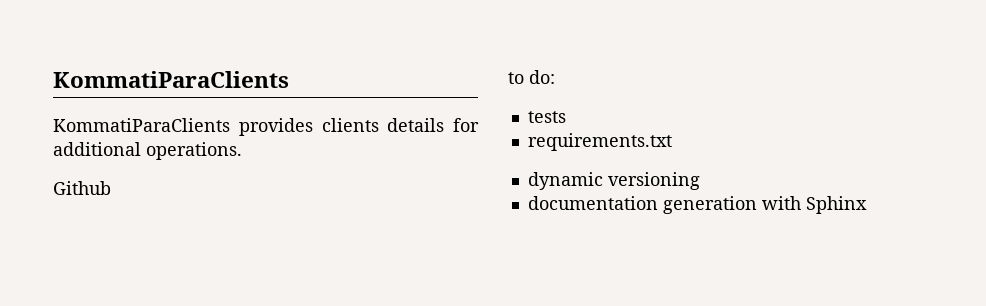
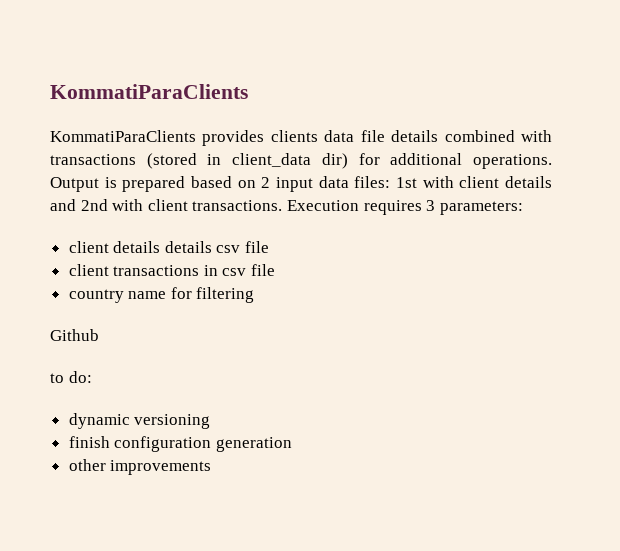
- KommatiParaClients provides clients details for additional operations.
+ KommatiParaClients provides clients data file details combined with transactions (stored in client_data dir) for additional operations. Output is prepared based on 2 input data files: 1st with client details and 2nd with client transactions. Execution requires 3 parameters:
+ client details details csv file
+ client transactions in csv file
+ country name for filtering
- tests
- requirements.txt
- documentation generation with Sphinx
+ finish configuration generation
+ other improvements

